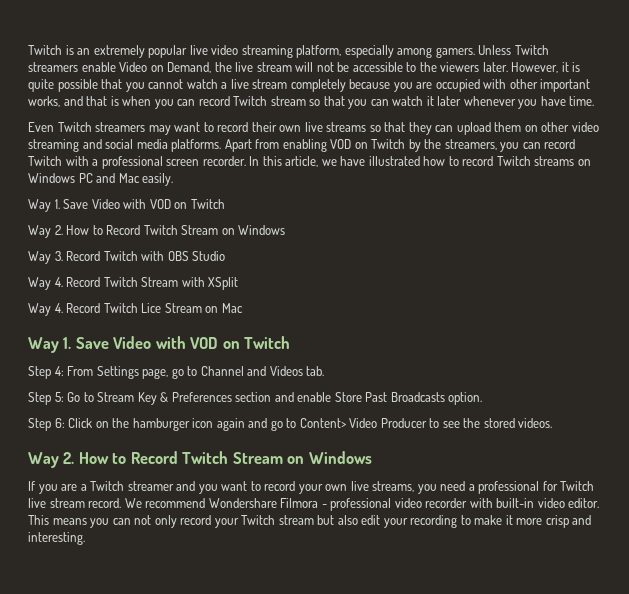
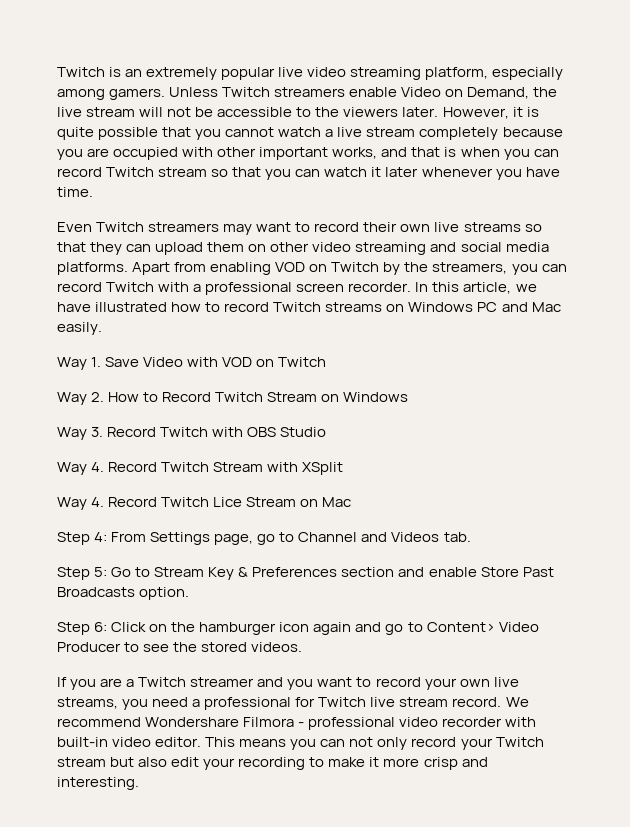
  Way 4. Record Twitch Lice Stream on Mac
- Way 1. Save Video with VOD on Twitch
  Step 6: Click on the hamburger icon again and go to Content> Video Producer to see the stored videos.
- Way 2. How to Record Twitch Stream on Windows

